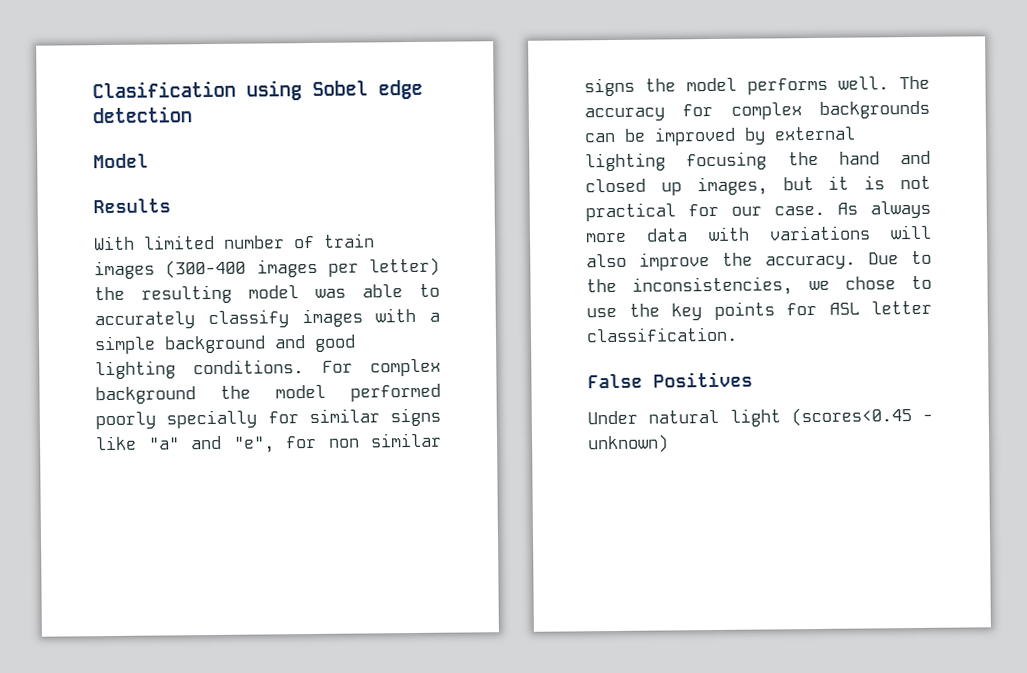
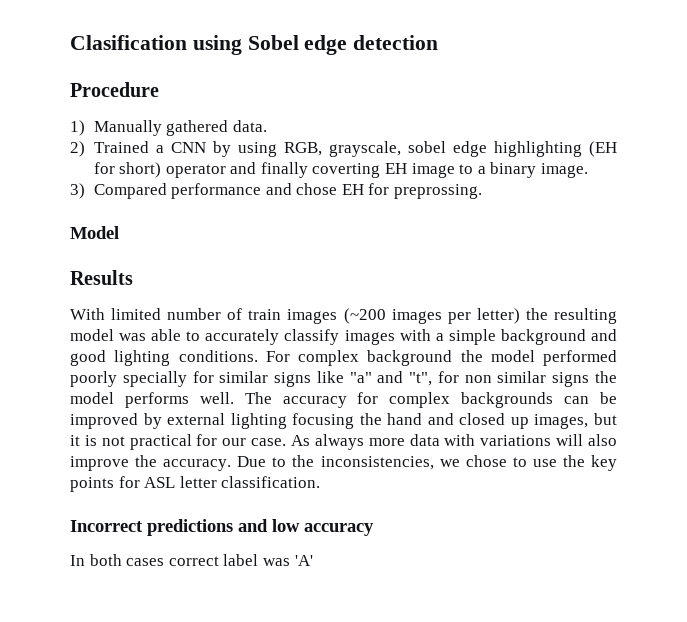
+ Procedure
+ 1) Manually gathered data.
+ 2) Trained a CNN by using RGB, grayscale, sobel edge highlighting (EH for short) operator and finally coverting EH image to a binary image.
+ 3) Compared performance and chose EH for preprossing.
- With limited number of train images (300-400 images per letter) the resulting model was able to accurately classify images with a simple background and good lighting conditions.
+ With limited number of train images (~200 images per letter) the resulting model was able to accurately classify images with a simple background and good lighting conditions.
- For complex background the model performed poorly specially for similar signs like "a" and "e", for non similar signs the model performs well.
+ For complex background the model performed poorly specially for similar signs like "a" and "t", for non similar signs the model performs well.
- False Positives
- Under natural light (scores<0.45 - unknown)
+ Incorrect predictions and low accuracy
+ In both cases correct label was 'A'

